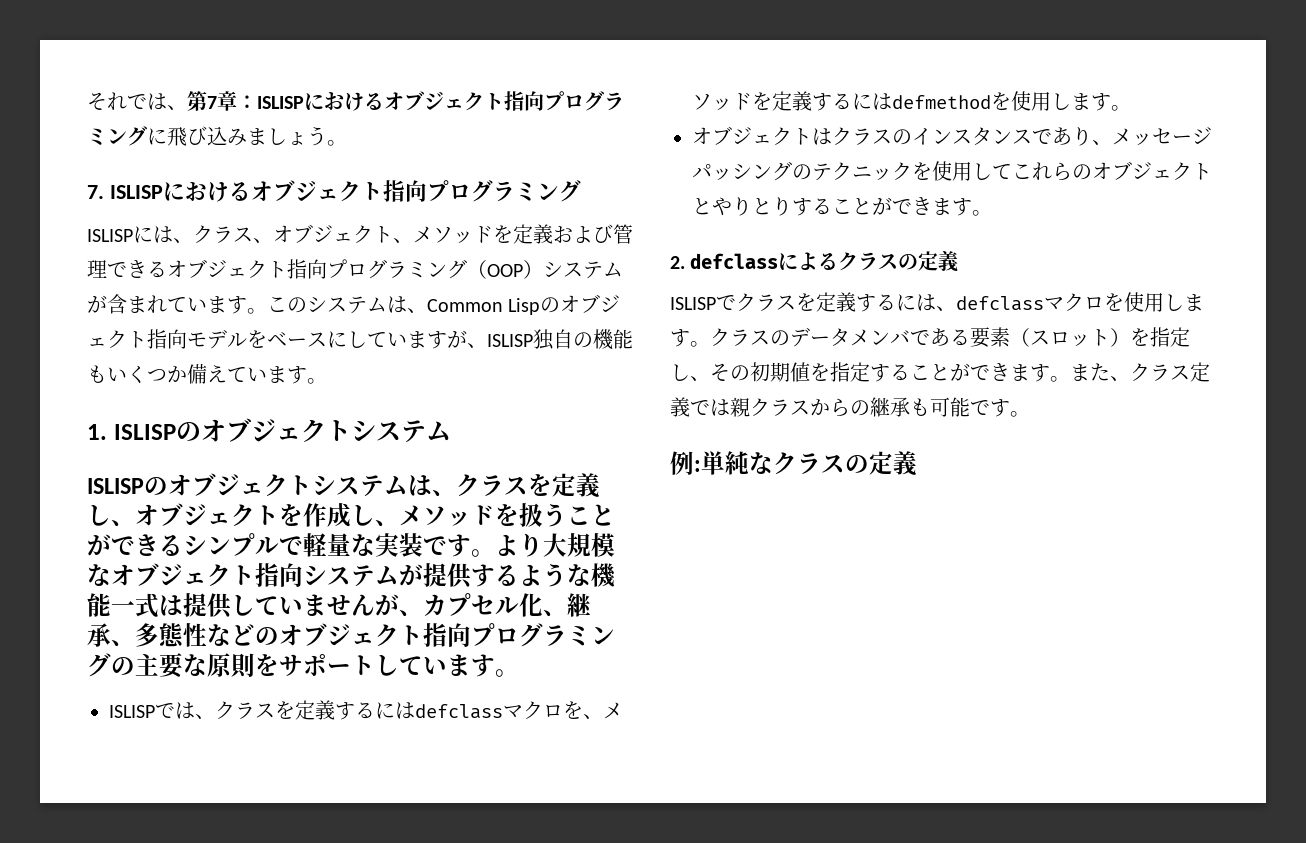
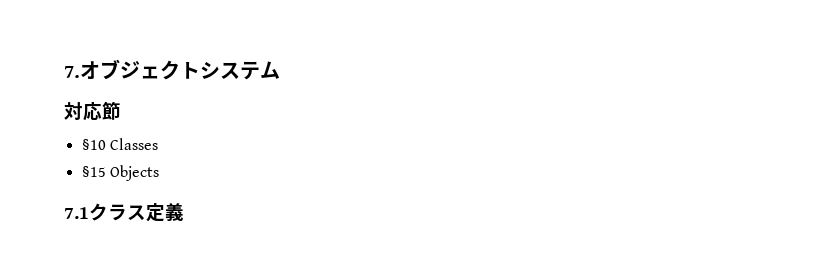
- それでは、第7章：ISLISPにおけるオブジェクト指向プログラミングに飛び込みましょう。
- 7. ISLISPにおけるオブジェクト指向プログラミング
- ISLISPには、クラス、オブジェクト、メソッドを定義および管理できるオブジェクト指向プログラミング（OOP）システムが含まれています。このシステムは、Common Lispのオブジェクト指向モデルをベースにしていますが、ISLISP独自の機能もいくつか備えています。
- 1. ISLISPのオブジェクトシステム
+ 7.オブジェクトシステム
- ISLISPのオブジェクトシステムは、クラスを定義し、オブジェクトを作成し、メソッドを扱うことができるシンプルで軽量な実装です。より大規模なオブジェクト指向システムが提供するような機能一式は提供していませんが、カプセル化、継承、多態性などのオブジェクト指向プログラミングの主要な原則をサポートしています。
- ISLISPでは、クラスを定義するにはdefclassマクロを、メソッドを定義するにはdefmethodを使用します。
- オブジェクトはクラスのインスタンスであり、メッセージパッシングのテクニックを使用してこれらのオブジェクトとやりとりすることができます。
- 2. defclassによるクラスの定義
- ISLISPでクラスを定義するには、defclassマクロを使用します。クラスのデータメンバである要素（スロット）を指定し、その初期値を指定することができます。また、クラス定義では親クラスからの継承も可能です。
- 例:単純なクラスの定義
+ 対応節
+ §10 Classes
+ §15 Objects
+ 7.1クラス定義

